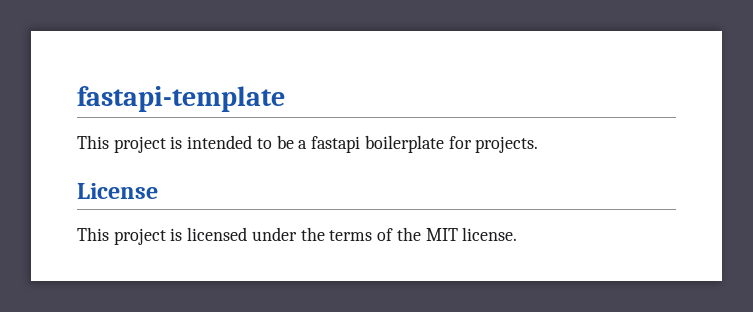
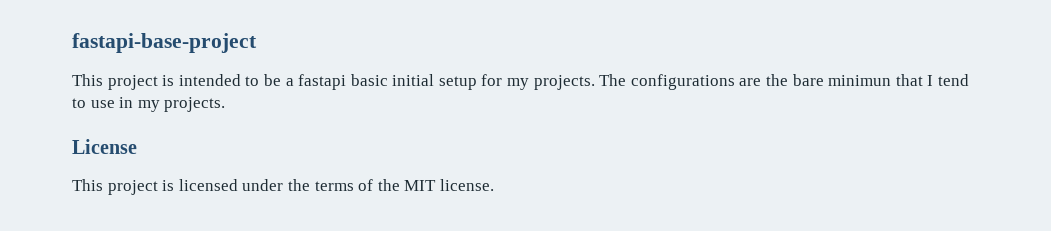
- fastapi-template
+ fastapi-base-project
- This project is intended to be a fastapi boilerplate for projects.
+ This project is intended to be a fastapi basic initial setup for my projects. The configurations are the bare minimun that I tend to use in my projects.

